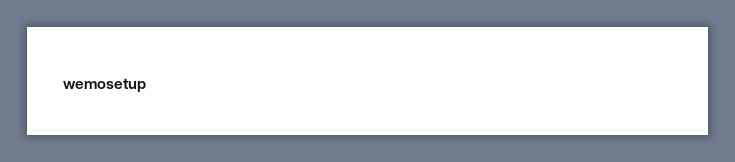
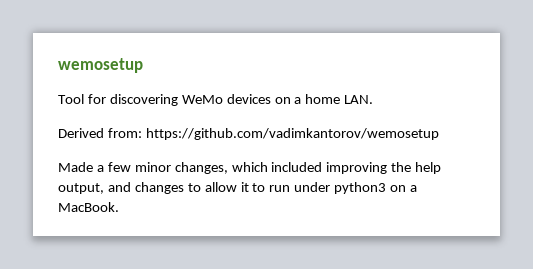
+ Tool for discovering WeMo devices on a home LAN.
+ Derived from: https://github.com/vadimkantorov/wemosetup
+ Made a few minor changes, which included improving the help output, and changes to allow it to run under python3 on a MacBook.

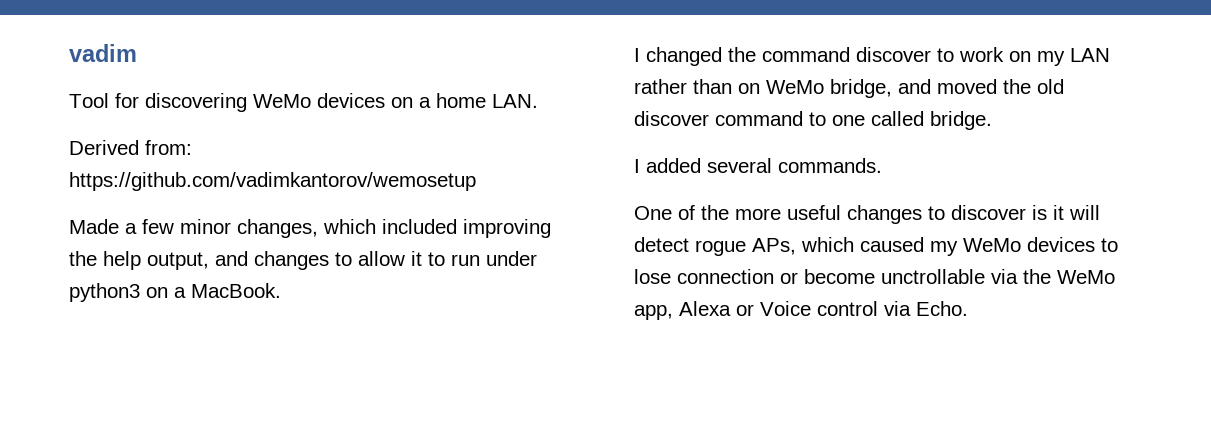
- wemosetup
+ vadim
+ I changed the command discover to work on my LAN rather than on WeMo bridge, and moved the old discover command to one called bridge.
+ I added several commands.
+ One of the more useful changes to discover is it will detect rogue APs, which caused my WeMo devices to lose connection or become unctrollable via the WeMo app, Alexa or Voice control via Echo.

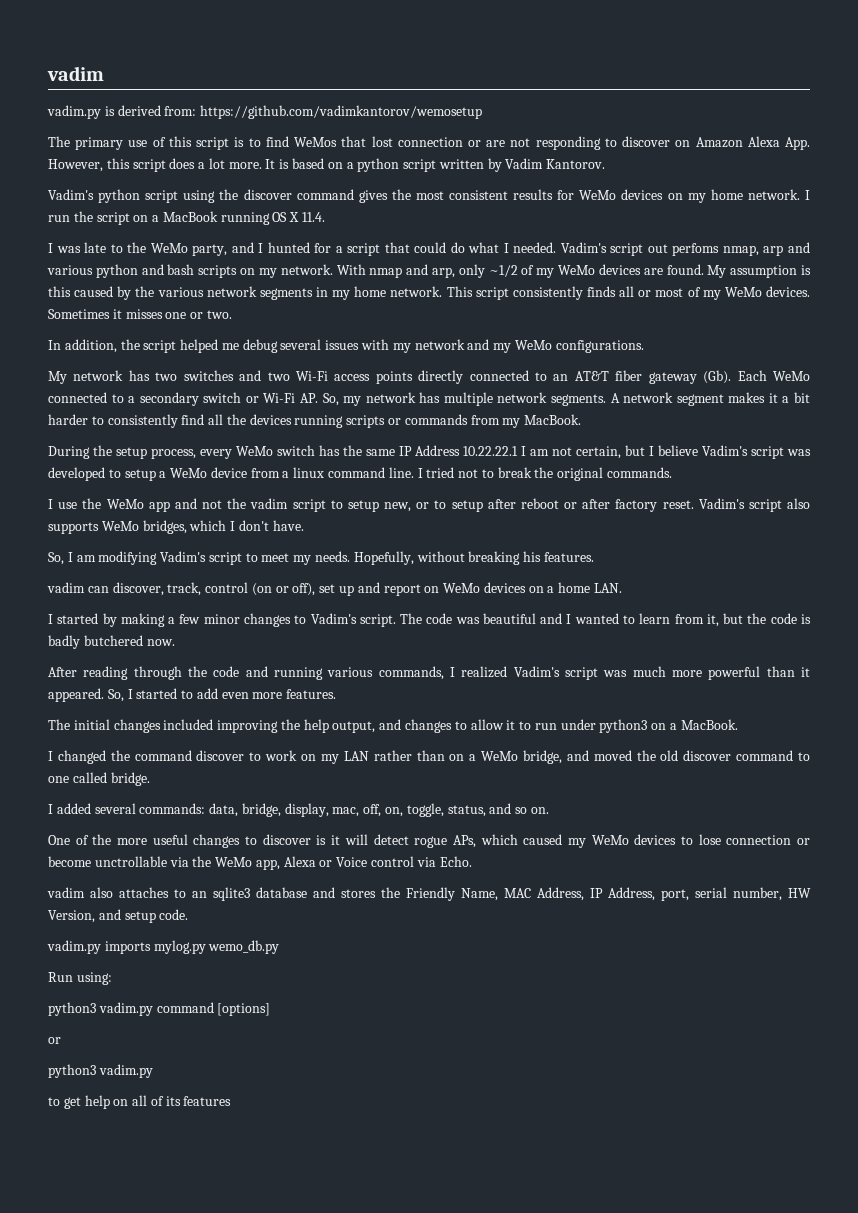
- Tool for discovering WeMo devices on a home LAN.
+ vadim.py is derived from: https://github.com/vadimkantorov/wemosetup
+ The primary use of this script is to find WeMos that lost connection or are not responding to discover on Amazon Alexa App. However, this script does a lot more. It is based on a python script written by Vadim Kantorov.
+ Vadim's python script using the discover command gives the most consistent results for WeMo devices on my home network. I run the script on a MacBook running OS X 11.4.
+ I was late to the WeMo party, and I hunted for a script that could do what I needed. Vadim's script out perfoms nmap, arp and various python and bash scripts on my network. With nmap and arp, only ~1/2 of my WeMo devices are found. My assumption is this caused by the various network segments in my home network. This script consistently finds all or most of my WeMo devices. Sometimes it misses one or two.
+ In addition, the script helped me debug several issues with my network and my WeMo configurations.
+ My network has two switches and two Wi-Fi access points directly connected to an AT&T fiber gateway (Gb). Each WeMo connected to a secondary switch or Wi-Fi AP. So, my network has multiple network segments. A network segment makes it a bit harder to consistently find all the devices running scripts or commands from my MacBook.
+ During the setup process, every WeMo switch has the same IP Address 10.22.22.1 I am not certain, but I believe Vadim's script was developed to setup a WeMo device from a linux command line. I tried not to break the original commands.
+ I use the WeMo app and not the vadim script to setup new, or to setup after reboot or after factory reset. Vadim's script also supports WeMo bridges, which I don't have.
+ So, I am modifying Vadim's script to meet my needs. Hopefully, without breaking his features.
+ vadim can discover, track, control (on or off), set up and report on WeMo devices on a home LAN.
- Derived from: https://github.com/vadimkantorov/wemosetup
- Made a few minor changes, which included improving the help output, and changes to allow it to run under python3 on a MacBook.
+ I started by making a few minor changes to Vadim's script. The code was beautiful and I wanted to learn from it, but the code is badly butchered now.
+ After reading through the code and running various commands, I realized Vadim's script was much more powerful than it appeared. So, I started to add even more features.
+ The initial changes included improving the help output, and changes to allow it to run under python3 on a MacBook.
- I changed the command discover to work on my LAN rather than on WeMo bridge, and moved the old discover command to one called bridge.
+ I changed the command discover to work on my LAN rather than on a WeMo bridge, and moved the old discover command to one called bridge.
- I added several commands.
+ I added several commands: data, bridge, display, mac, off, on, toggle, status, and so on.
+ vadim also attaches to an sqlite3 database and stores the Friendly Name, MAC Address, IP Address, port, serial number, HW Version, and setup code.
+ vadim.py imports mylog.py wemo_db.py
+ Run using:
+ python3 vadim.py command [options]
+ or
+ python3 vadim.py
+ to get help on all of its features

